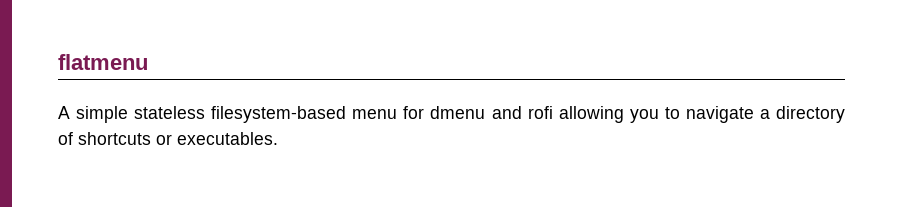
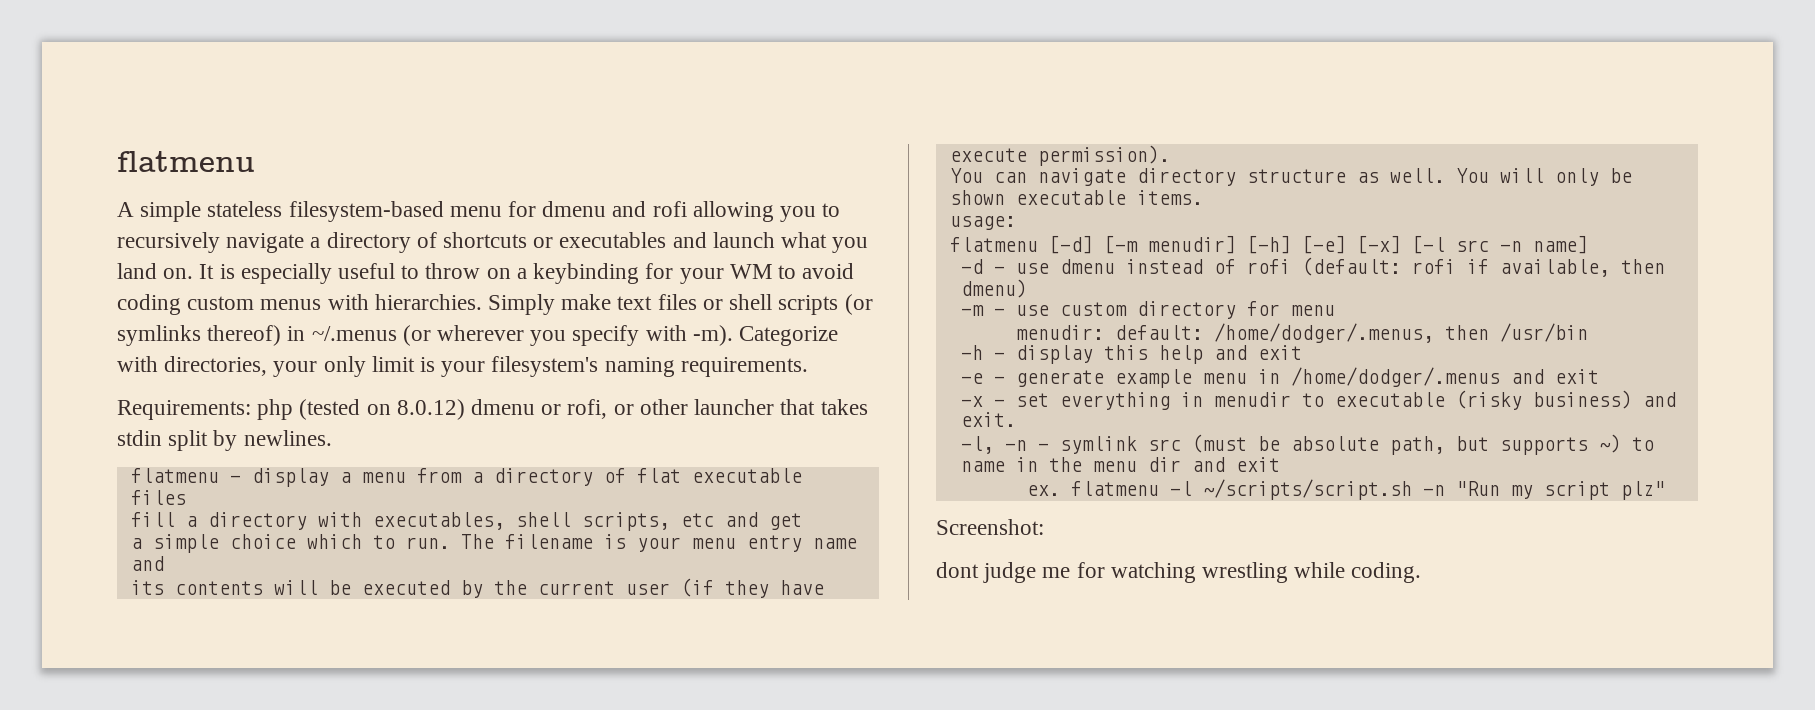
- A simple stateless filesystem-based menu for dmenu and rofi allowing you to navigate a directory of shortcuts or executables.
+ A simple stateless filesystem-based menu for dmenu and rofi allowing you to recursively navigate a directory of shortcuts or executables and launch what you land on. It is especially useful to throw on a keybinding for your WM to avoid coding custom menus with hierarchies. Simply make text files or shell scripts (or symlinks thereof) in ~/.menus (or wherever you specify with -m). Categorize with directories, your only limit is your filesystem's naming requirements.
+ Requirements: php (tested on 8.0.12) dmenu or rofi, or other launcher that takes stdin split by newlines.
+ flatmenu - display a menu from a directory of flat executable files
+ fill a directory with executables, shell scripts, etc and get
+ a simple choice which to run. The filename is your menu entry name and
+ its contents will be executed by the current user (if they have execute permission).
+ You can navigate directory structure as well. You will only be shown executable items.
+ usage:
+ flatmenu [-d] [-m menudir] [-h] [-e] [-x] [-l src -n name]
+ -d - use dmenu instead of rofi (default: rofi if available, then dmenu)
+ -m - use custom directory for menu
+ menudir: default: /home/dodger/.menus, then /usr/bin
+ -h - display this help and exit
+ -e - generate example menu in /home/dodger/.menus and exit
+ -x - set everything in menudir to executable (risky business) and exit.
+ -l, -n - symlink src (must be absolute path, but supports ~) to name in the menu dir and exit
+ ex. flatmenu -l ~/scripts/script.sh -n "Run my script plz"
+ Screenshot:
+ dont judge me for watching wrestling while coding.

